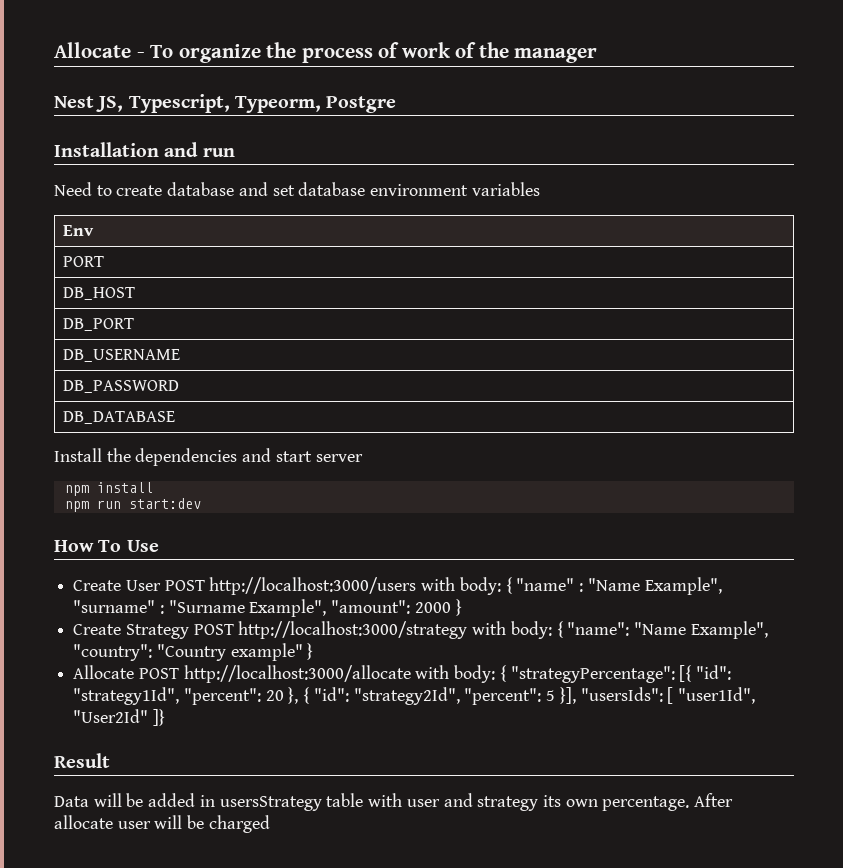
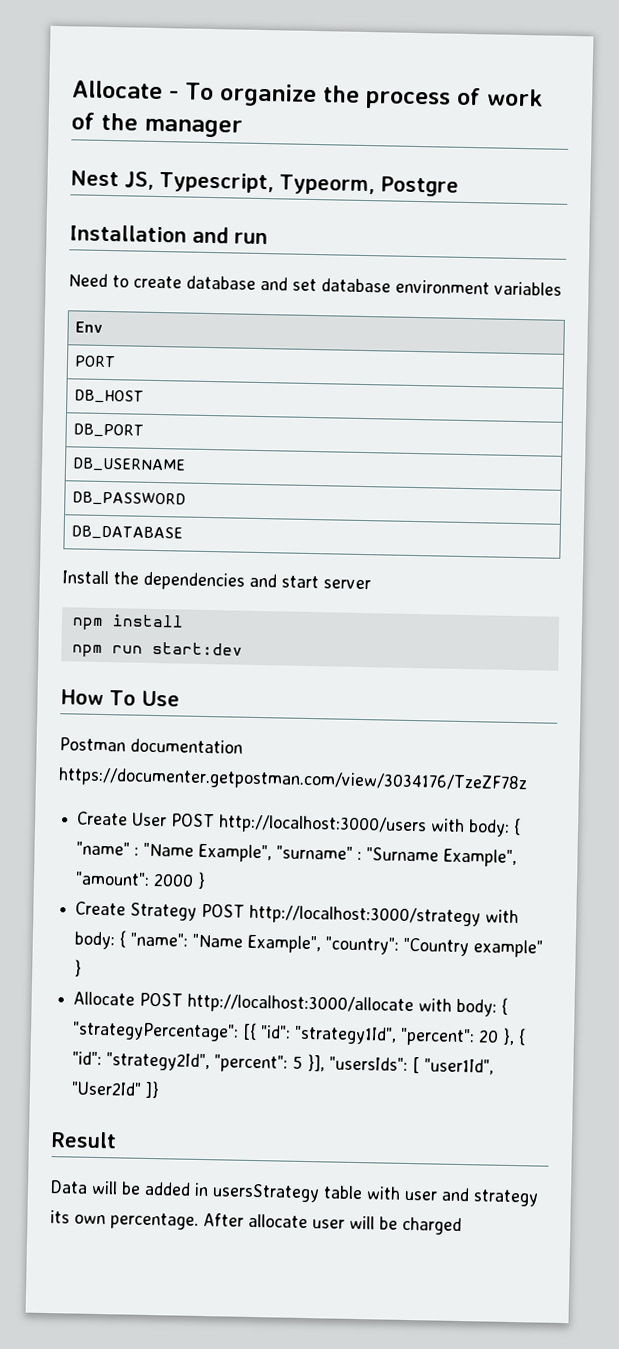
+ Postman documentation https://documenter.getpostman.com/view/3034176/TzeZF78z

